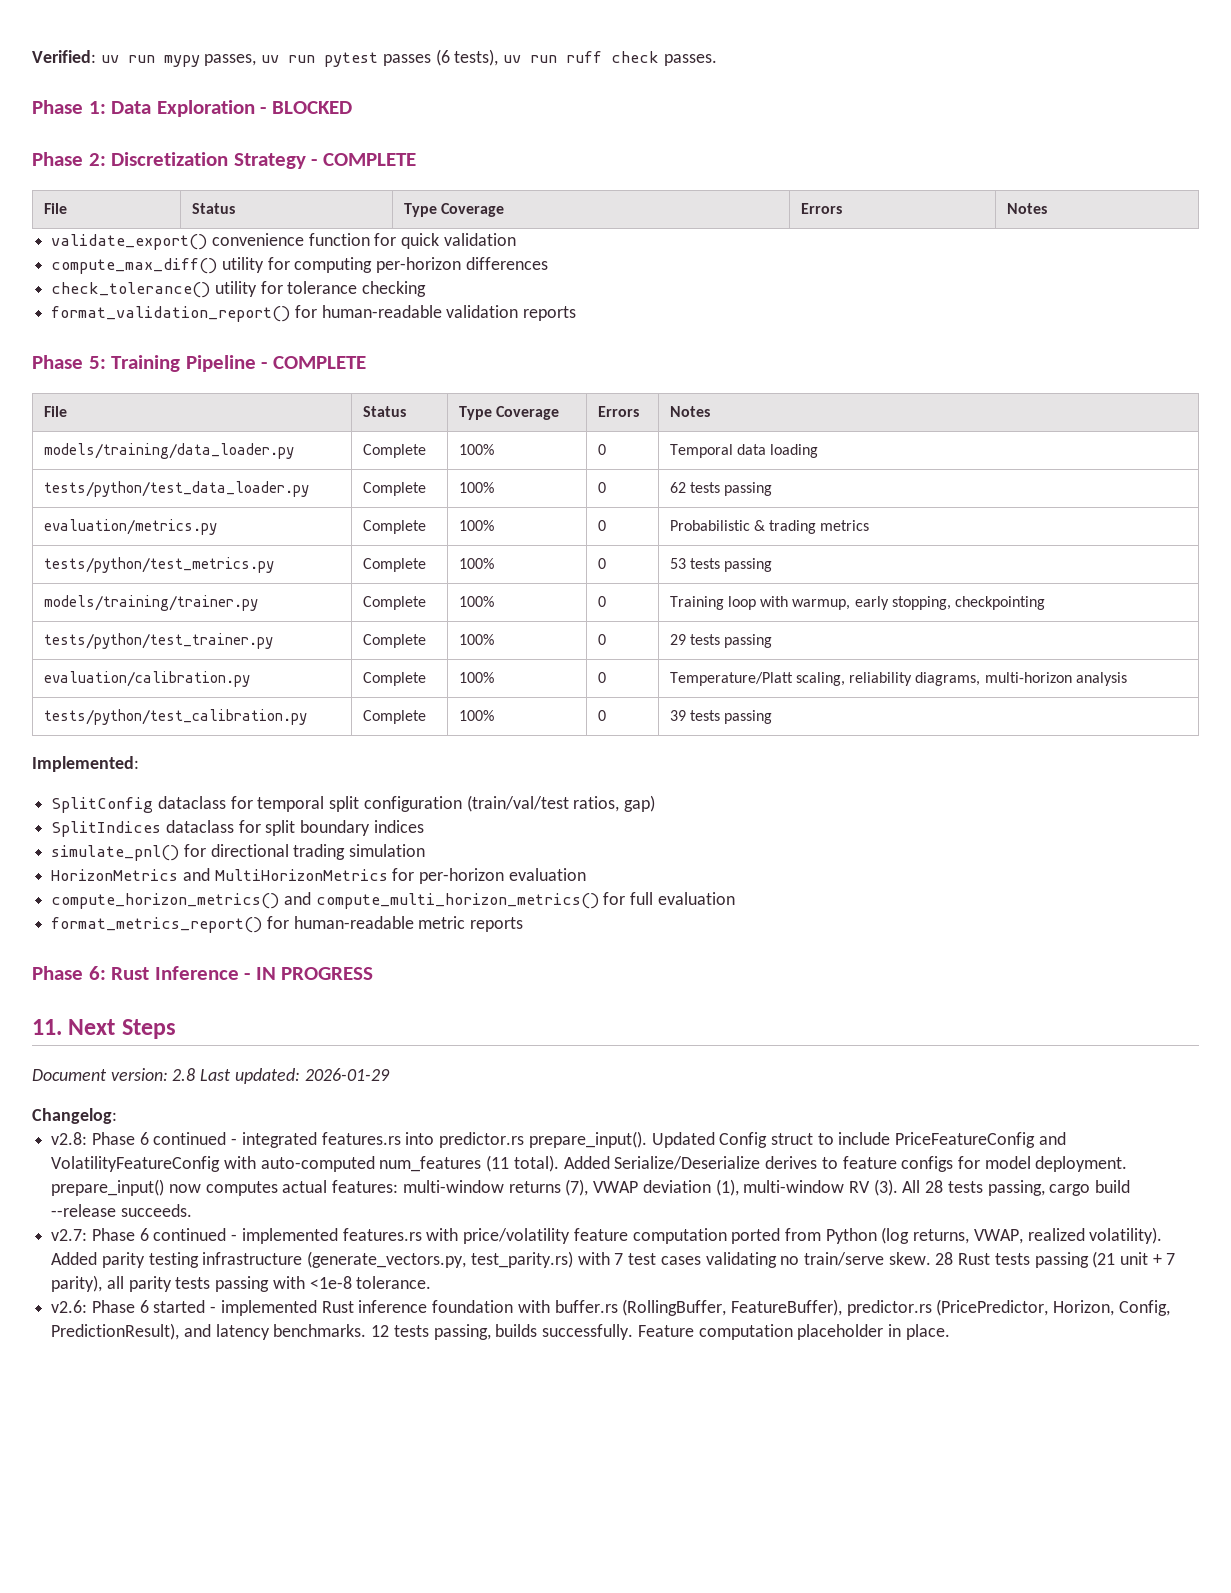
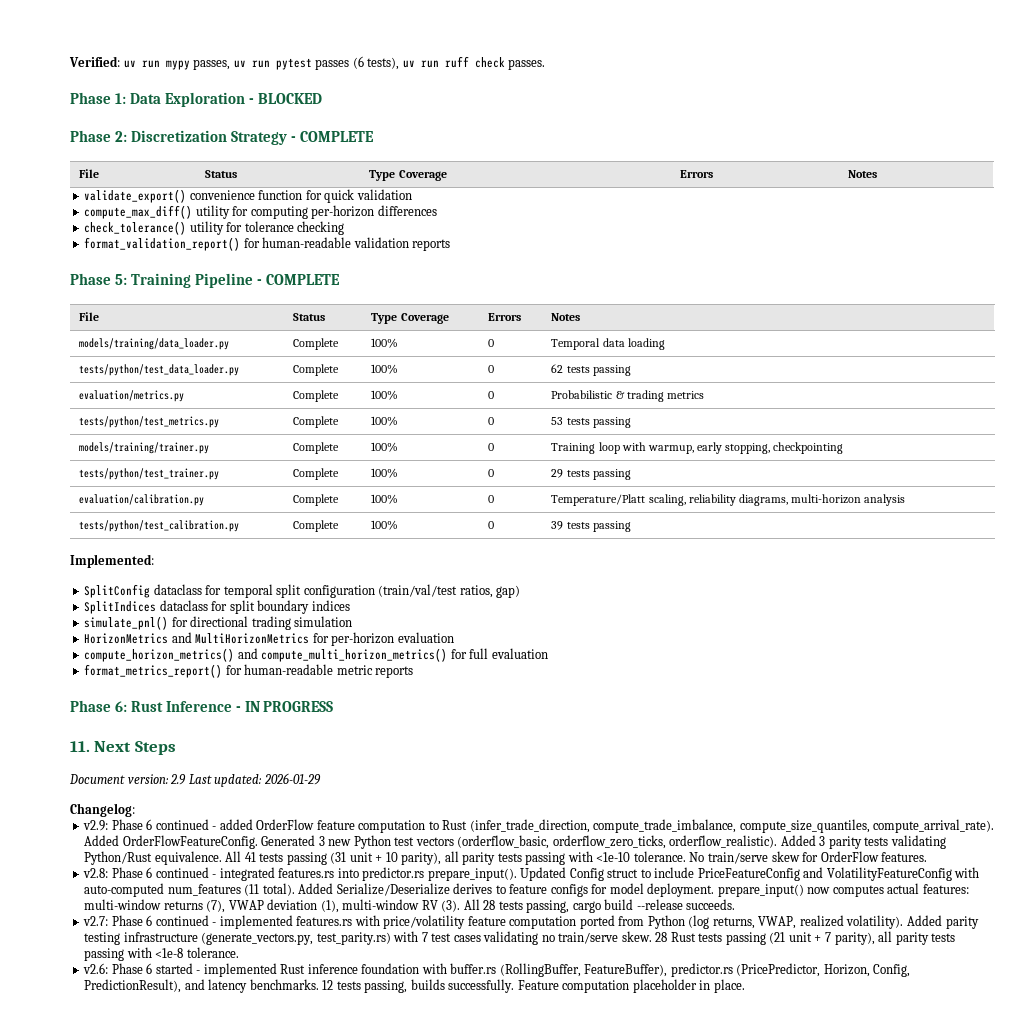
- Document version: 2.8 Last updated: 2026-01-29
+ Document version: 2.9 Last updated: 2026-01-29
+ v2.9: Phase 6 continued - added OrderFlow feature computation to Rust (infer_trade_direction, compute_trade_imbalance, compute_size_quantiles, compute_arrival_rate). Added OrderFlowFeatureConfig. Generated 3 new Python test vectors (orderflow_basic, orderflow_zero_ticks, orderflow_realistic). Added 3 parity tests validating Python/Rust equivalence. All 41 tests passing (31 unit + 10 parity), all parity tests passing with <1e-10 tolerance. No train/serve skew for OrderFlow features.

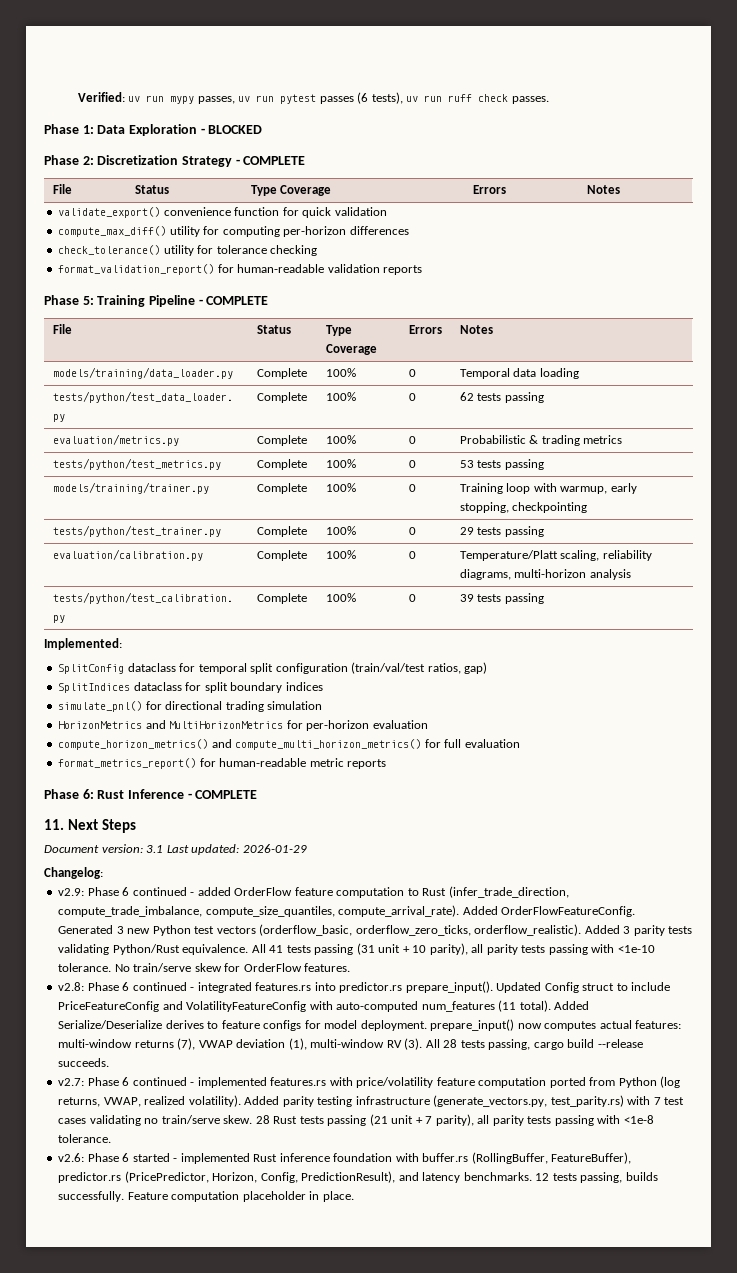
- Phase 6: Rust Inference - IN PROGRESS
+ Phase 6: Rust Inference - COMPLETE
- Document version: 2.9 Last updated: 2026-01-29
+ Document version: 3.1 Last updated: 2026-01-29

